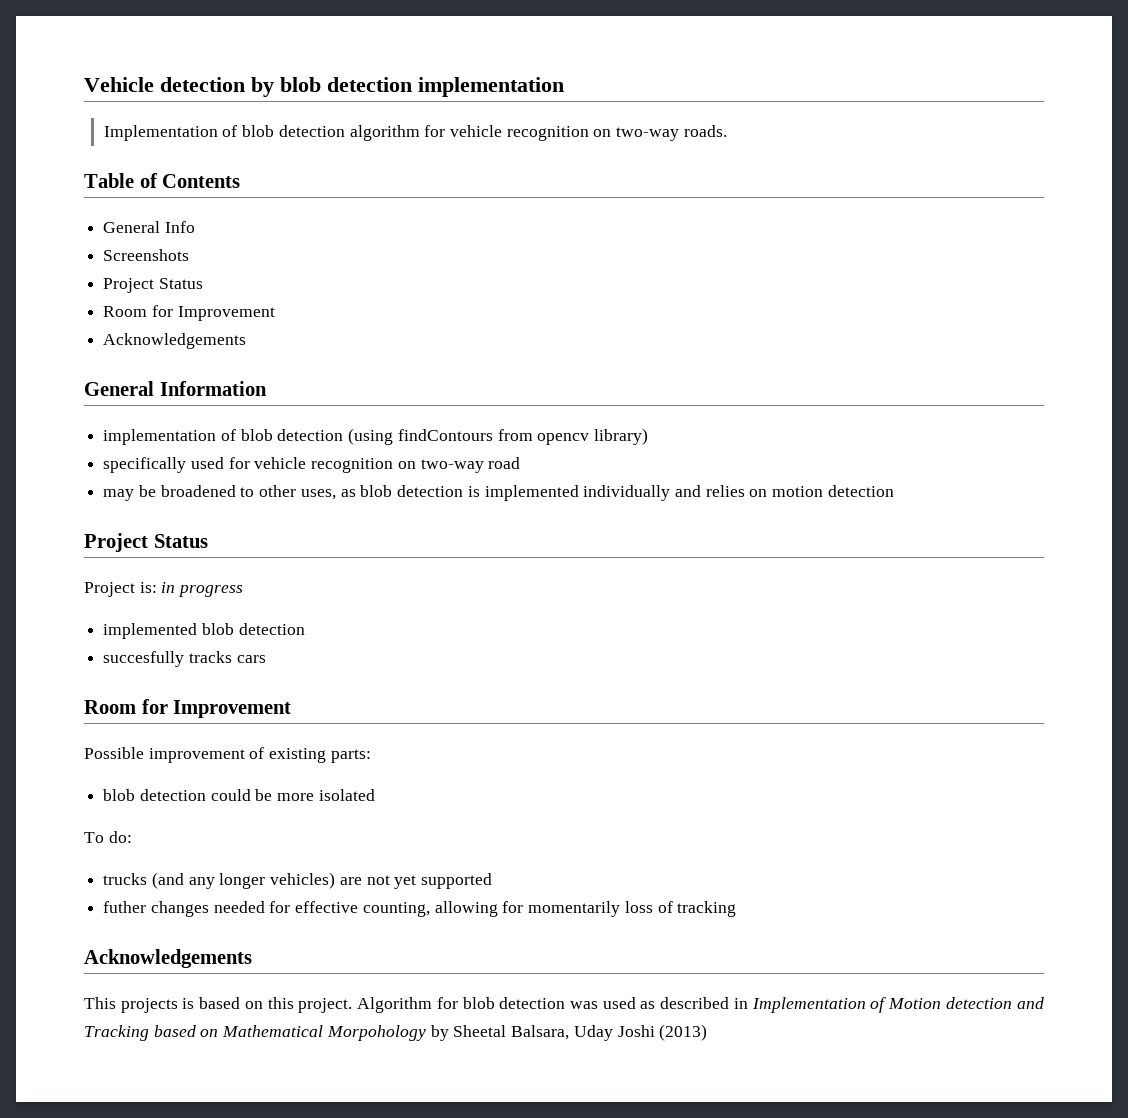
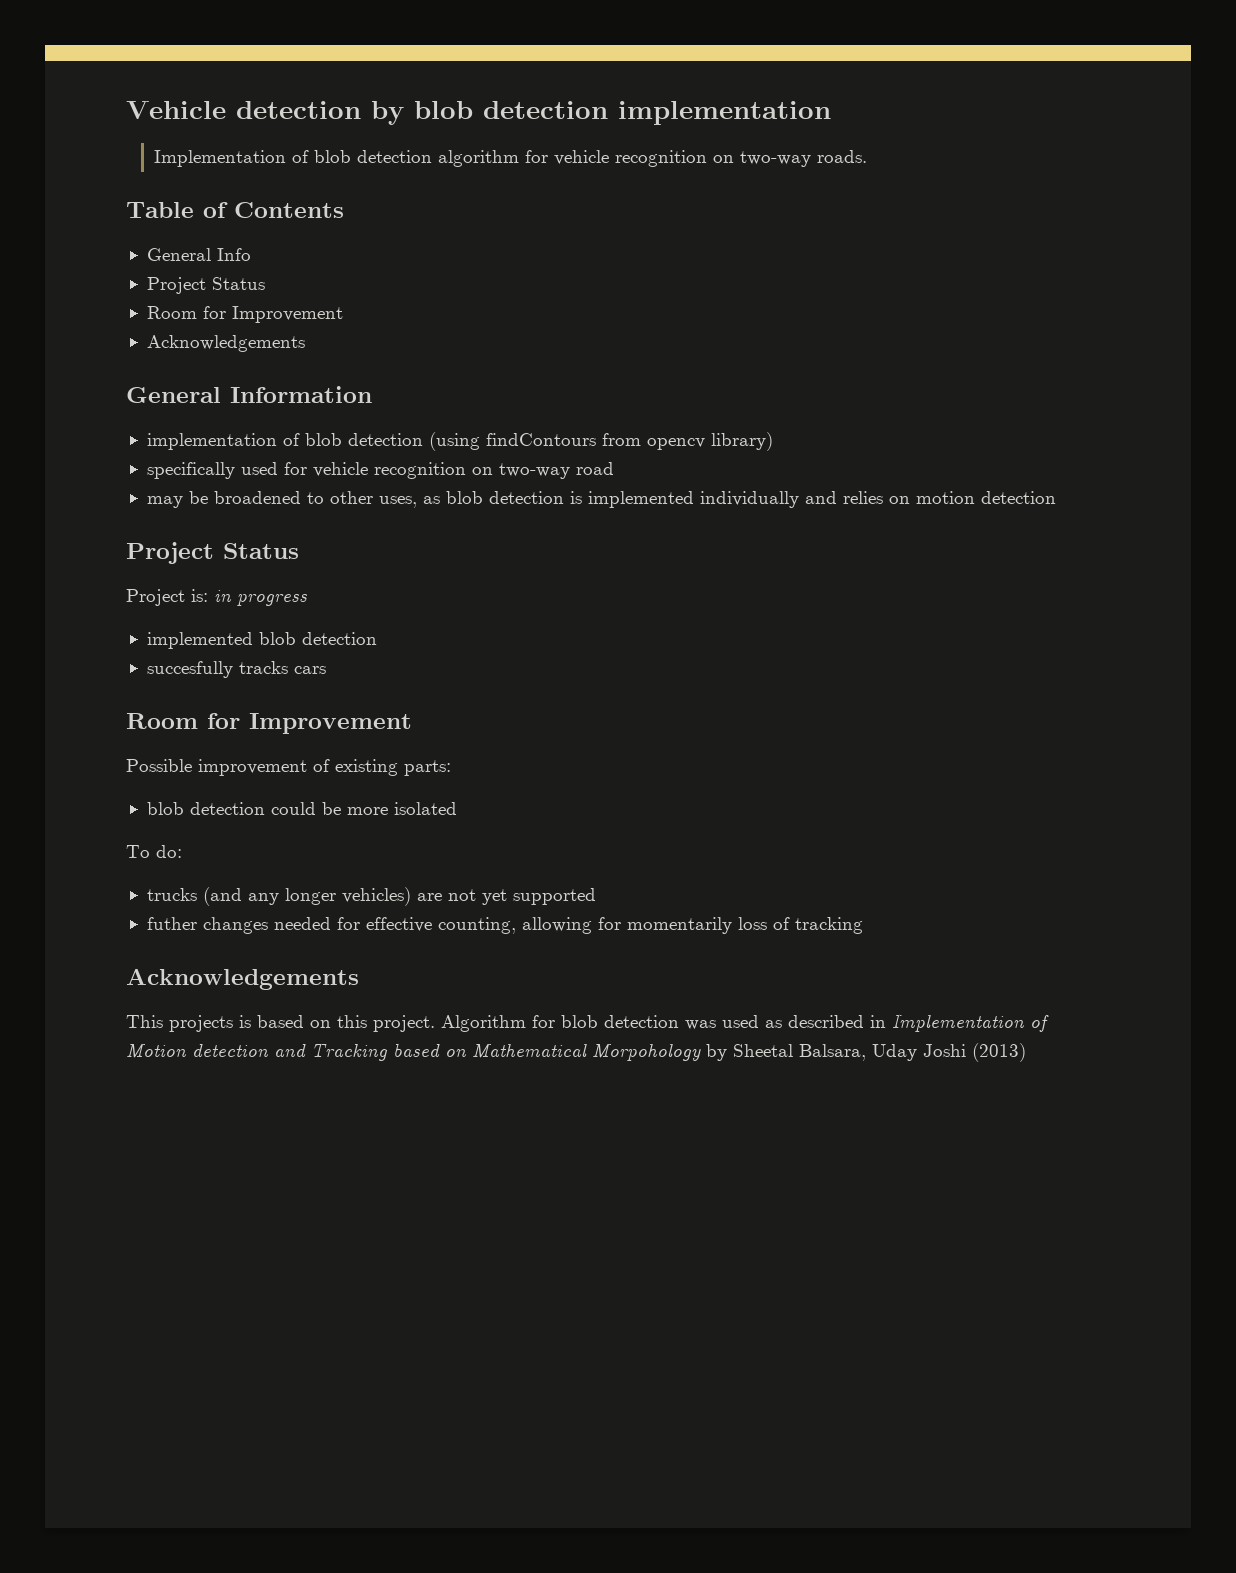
- Screenshots

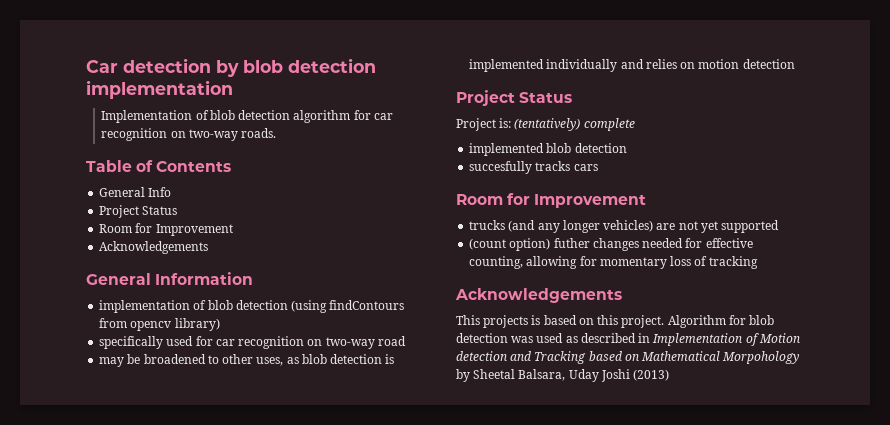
- Vehicle detection by blob detection implementation
+ Car detection by blob detection implementation
- Implementation of blob detection algorithm for vehicle recognition on two-way roads.
+ Implementation of blob detection algorithm for car recognition on two-way roads.
- specifically used for vehicle recognition on two-way road
+ specifically used for car recognition on two-way road
- Project is: in progress
+ Project is: (tentatively) complete
- Possible improvement of existing parts:
- blob detection could be more isolated
- To do:
- futher changes needed for effective counting, allowing for momentarily loss of tracking
+ (count option) futher changes needed for effective counting, allowing for momentary loss of tracking

